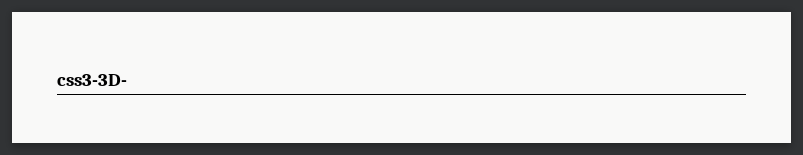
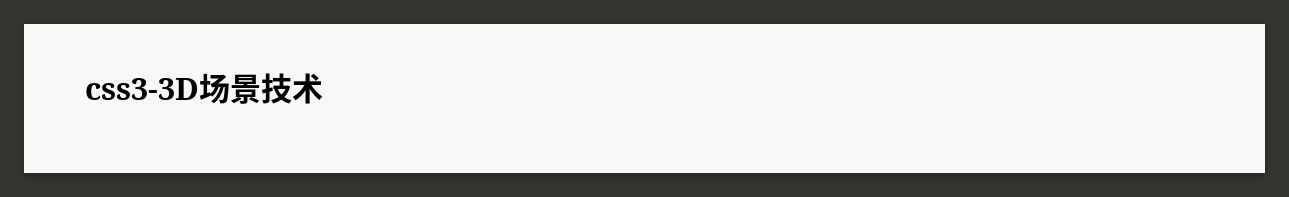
- css3-3D-
+ css3-3D场景技术

